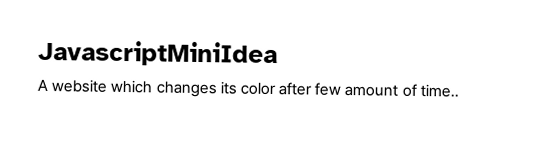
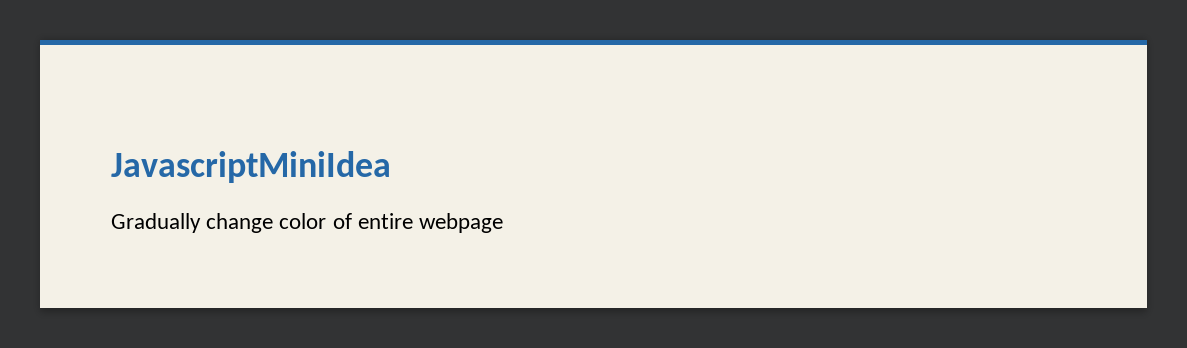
- A website which changes its color after few amount of time..
+ Gradually change color of entire webpage

